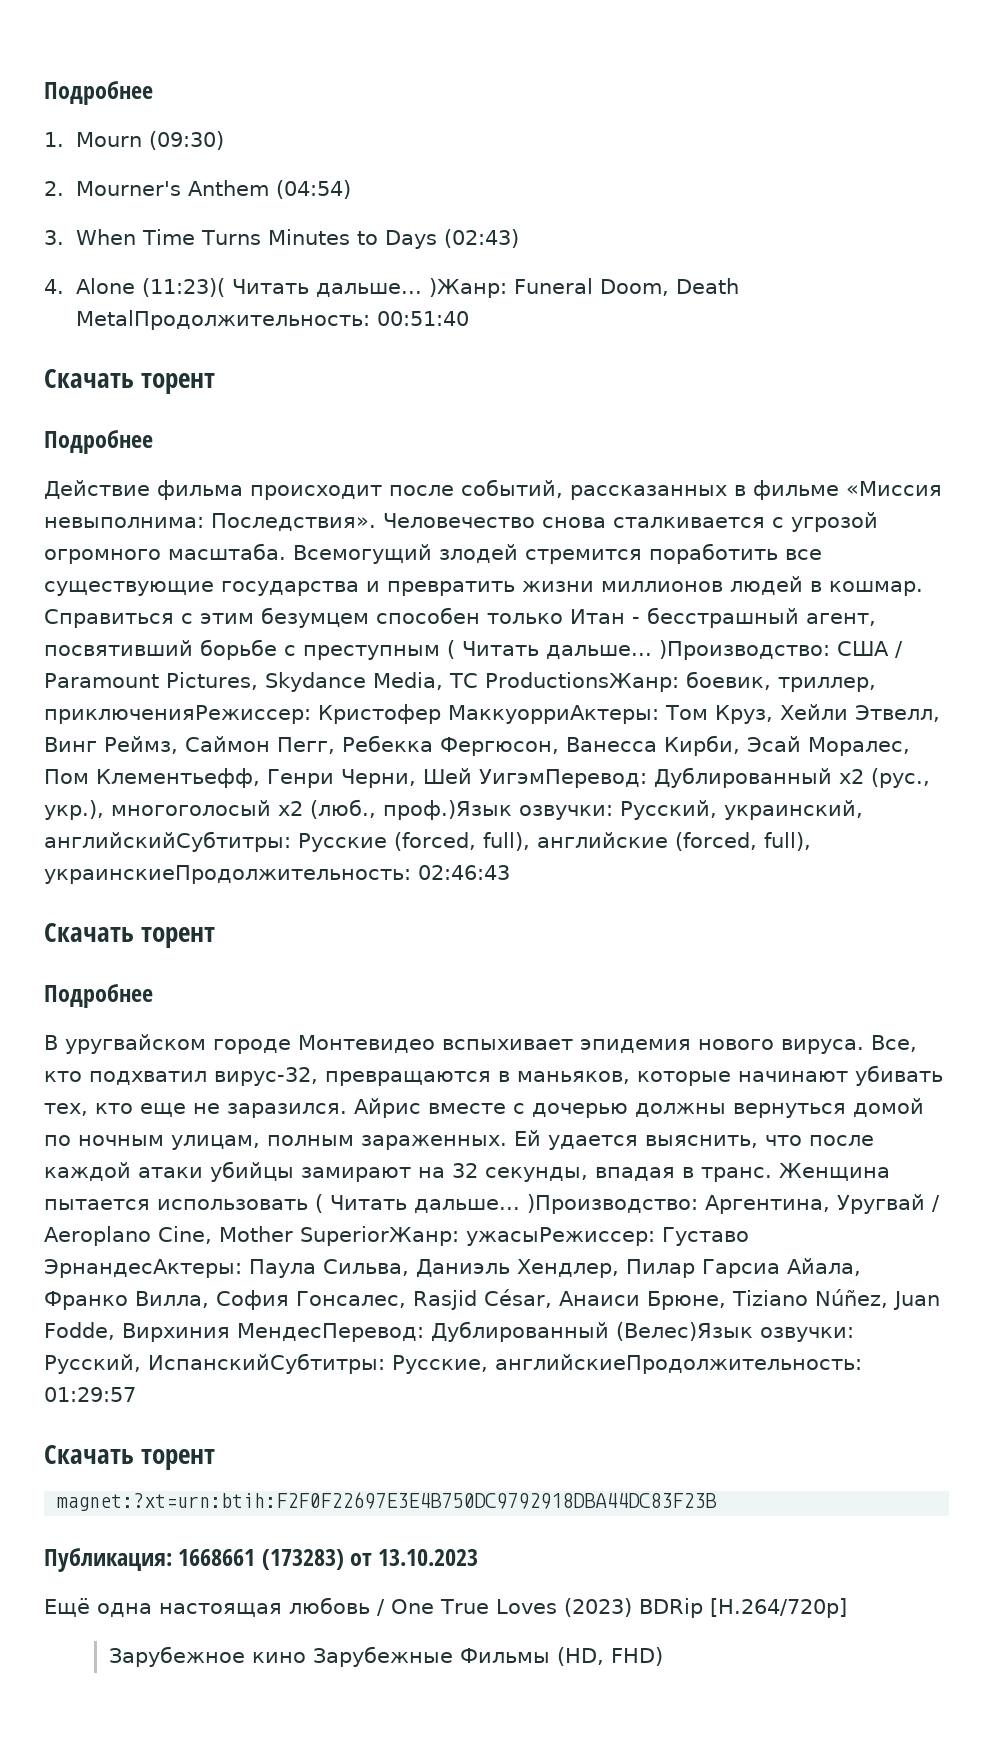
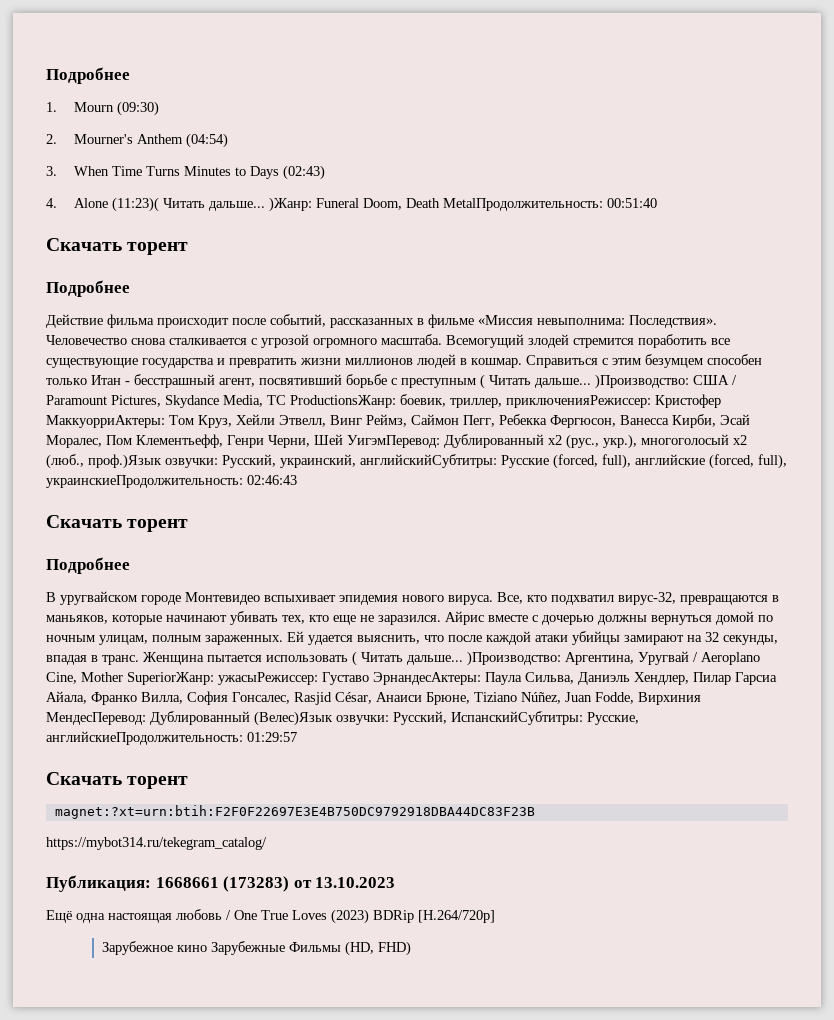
+ https://mybot314.ru/tekegram_catalog/

